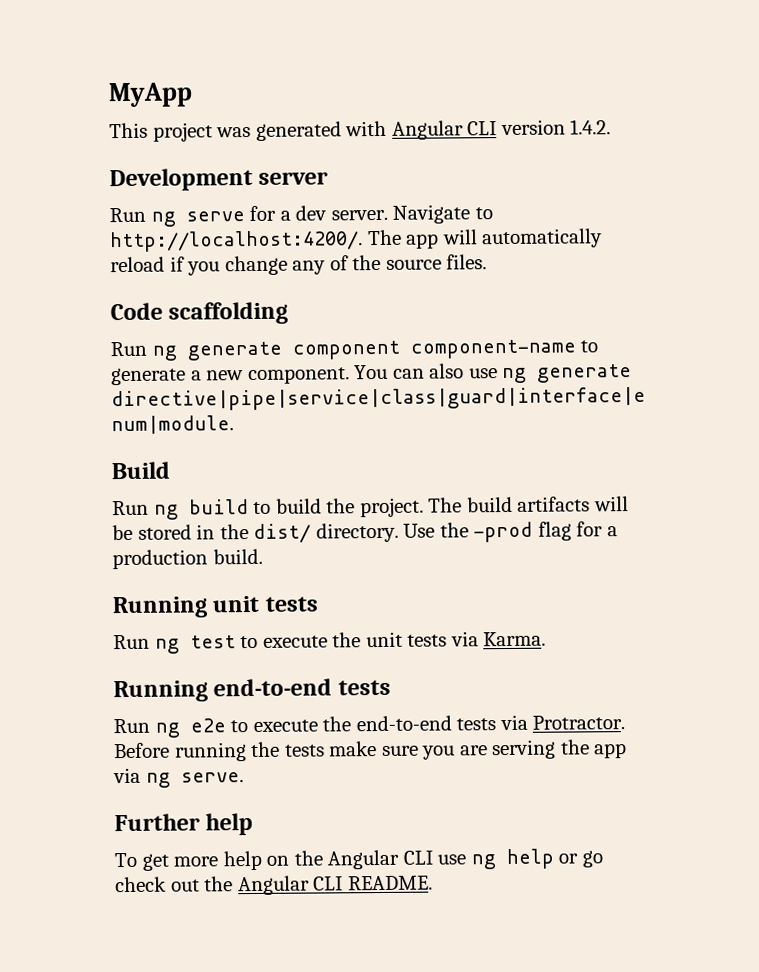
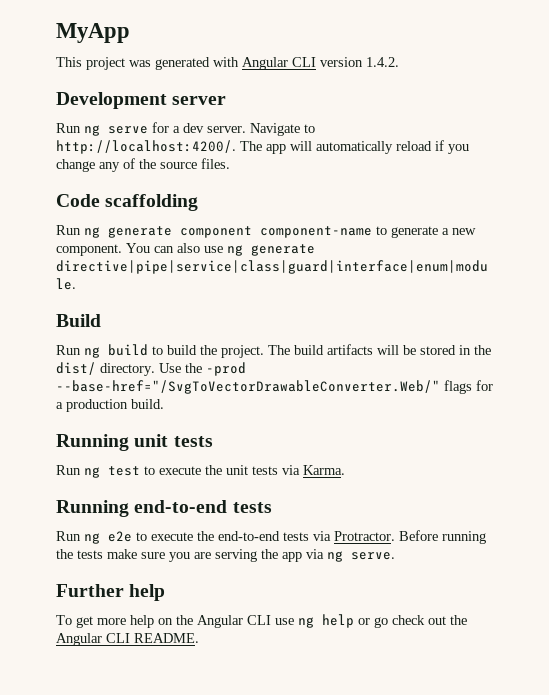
- Use the -prod flag for a production build.
+ Use the -prod --base-href="/SvgToVectorDrawableConverter.Web/" flags for a production build.

